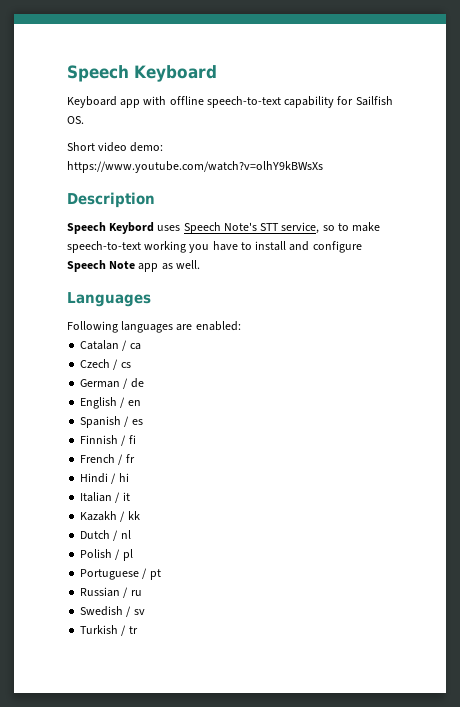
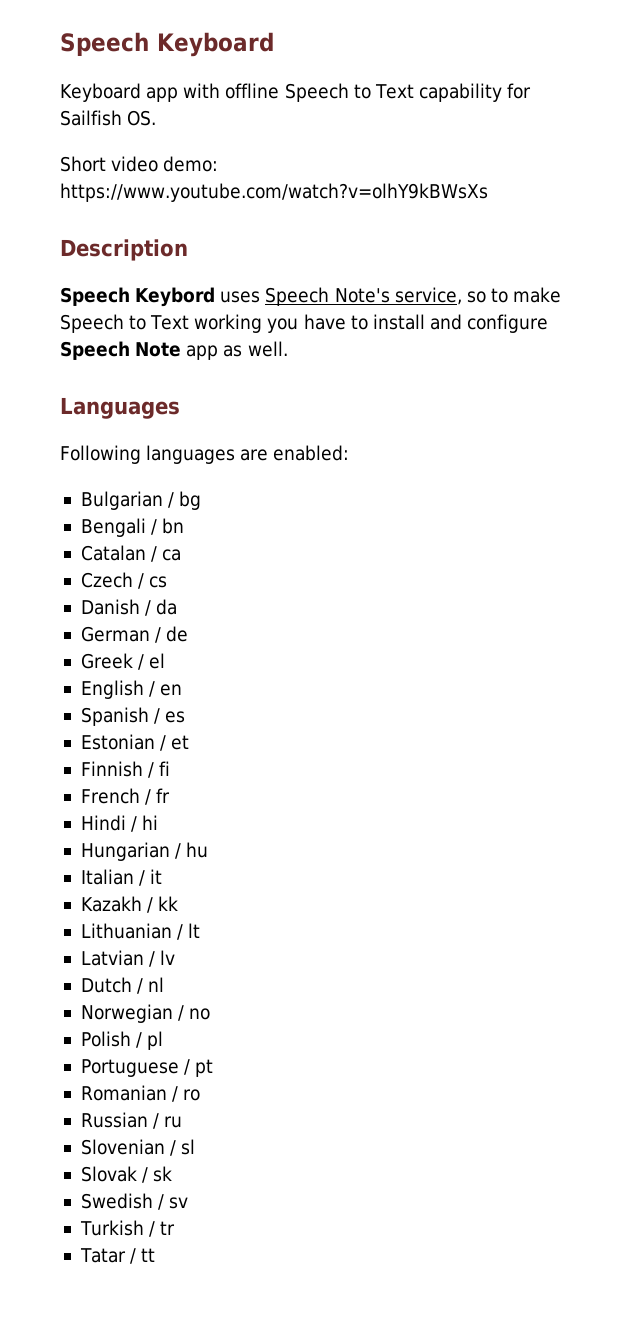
- Keyboard app with offline speech-to-text capability for Sailfish OS.
+ Keyboard app with offline Speech to Text capability for Sailfish OS.
- Speech Keybord uses Speech Note's STT service, so to make speech-to-text working you have to install and configure Speech Note app as well.
+ Speech Keybord uses Speech Note's service, so to make Speech to Text working you have to install and configure Speech Note app as well.
+ Bulgarian / bg
+ Bengali / bn
+ Danish / da
+ Greek / el
+ Estonian / et
+ Hungarian / hu
+ Lithuanian / lt
+ Latvian / lv
+ Norwegian / no
+ Romanian / ro
+ Slovenian / sl
+ Slovak / sk
+ Tatar / tt

